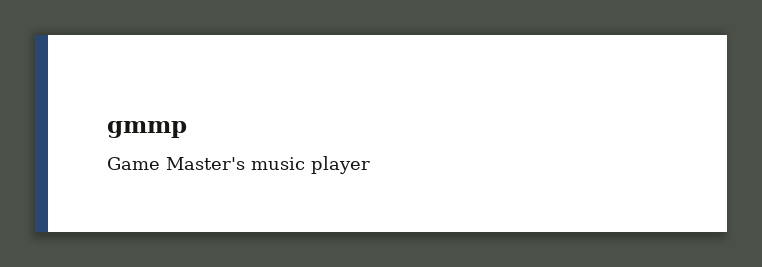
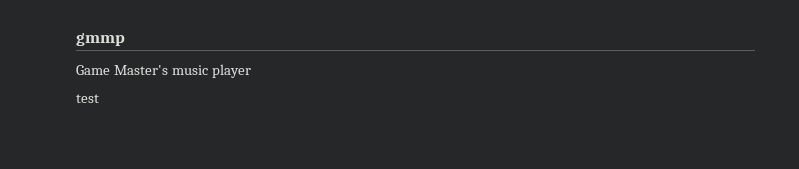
+ test

